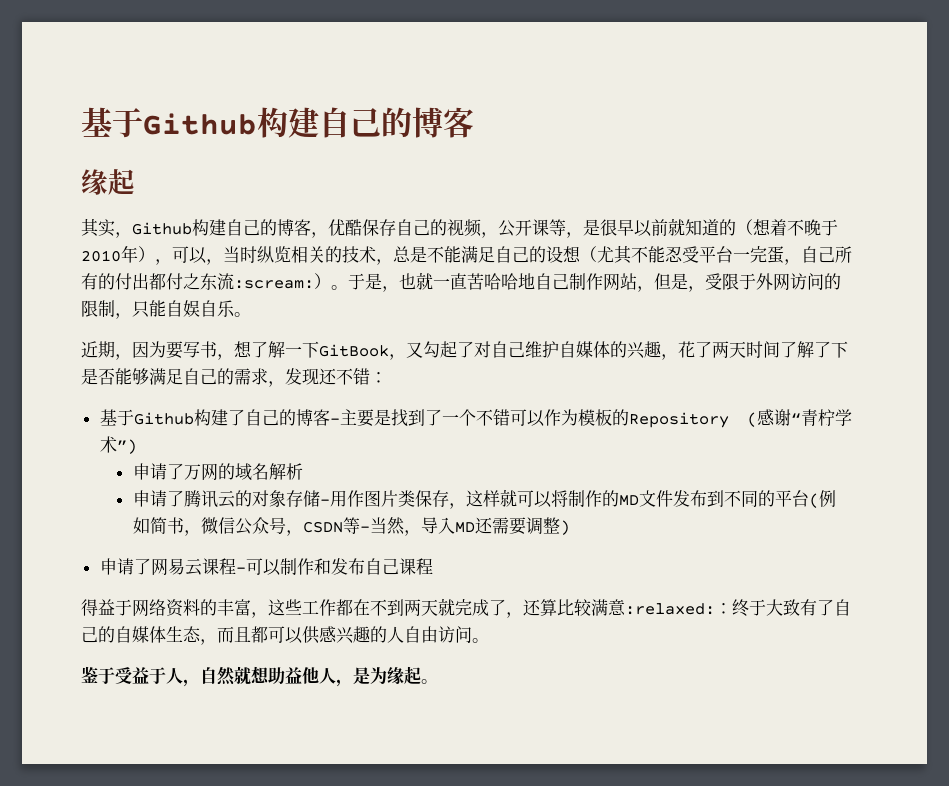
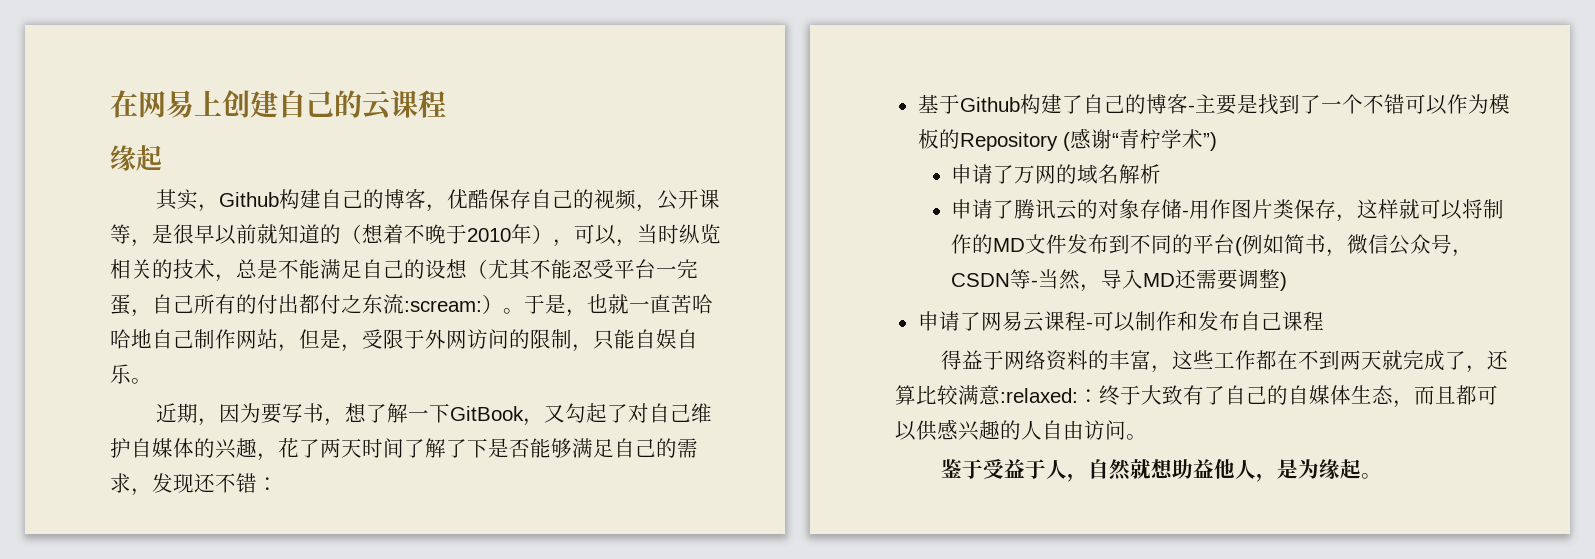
- 基于Github构建自己的博客
+ 在网易上创建自己的云课程

